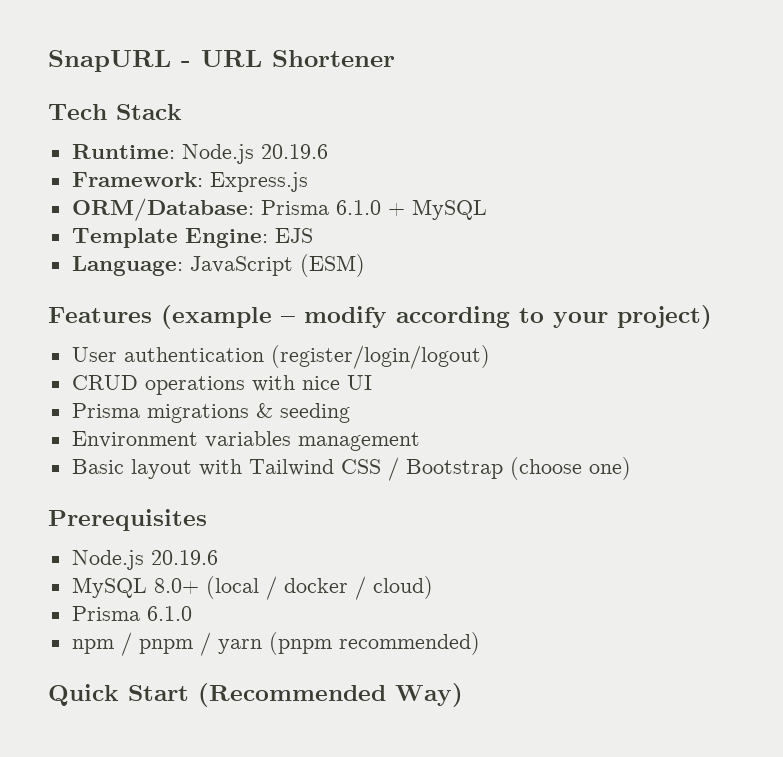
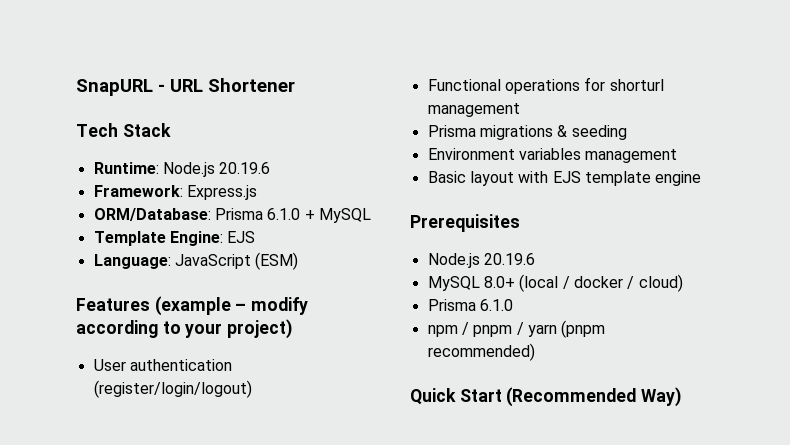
- CRUD operations with nice UI
+ Functional operations for shorturl management
- Basic layout with Tailwind CSS / Bootstrap (choose one)
+ Basic layout with EJS template engine

